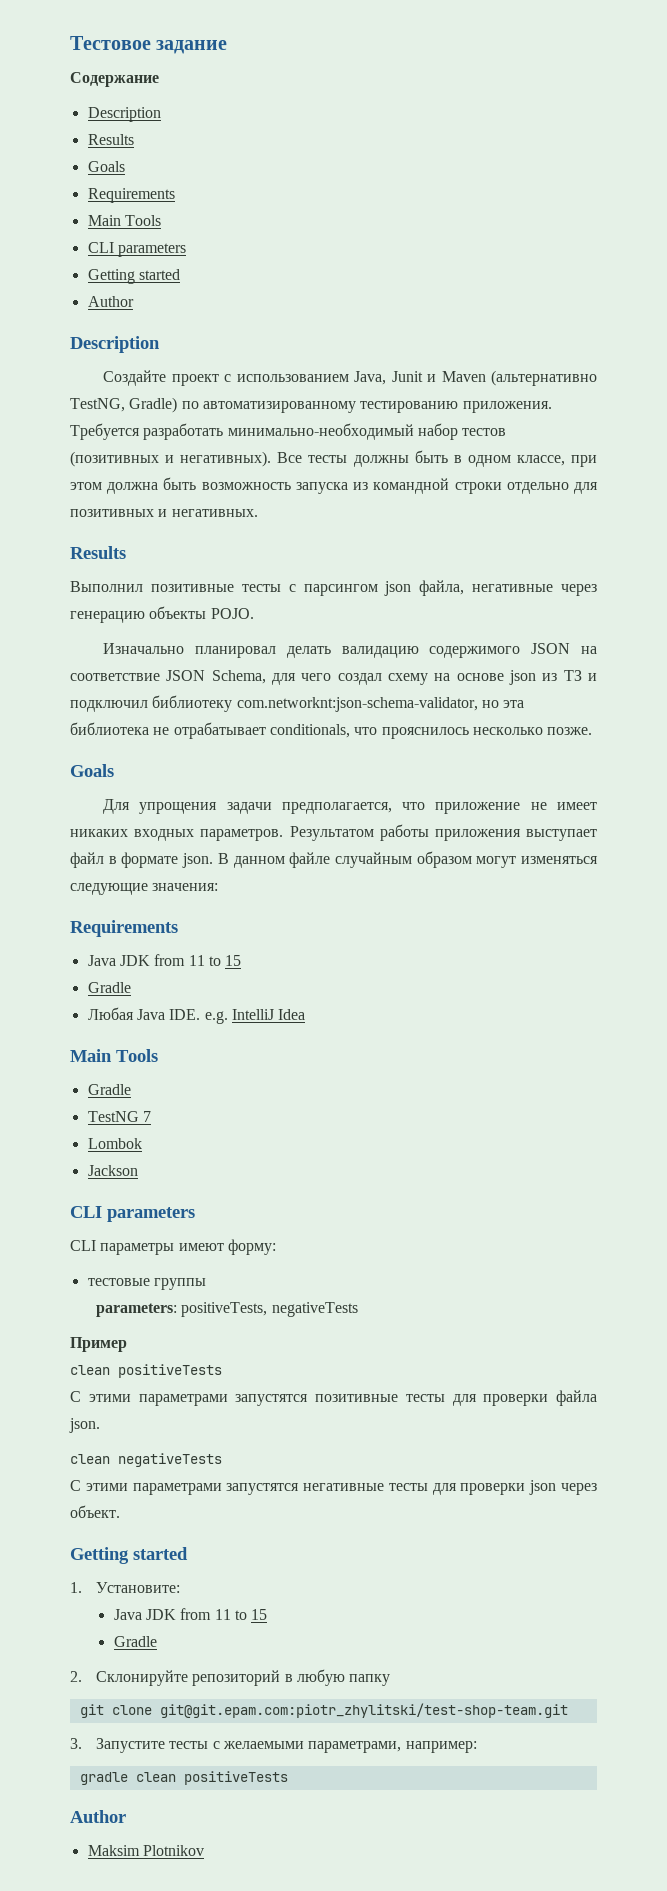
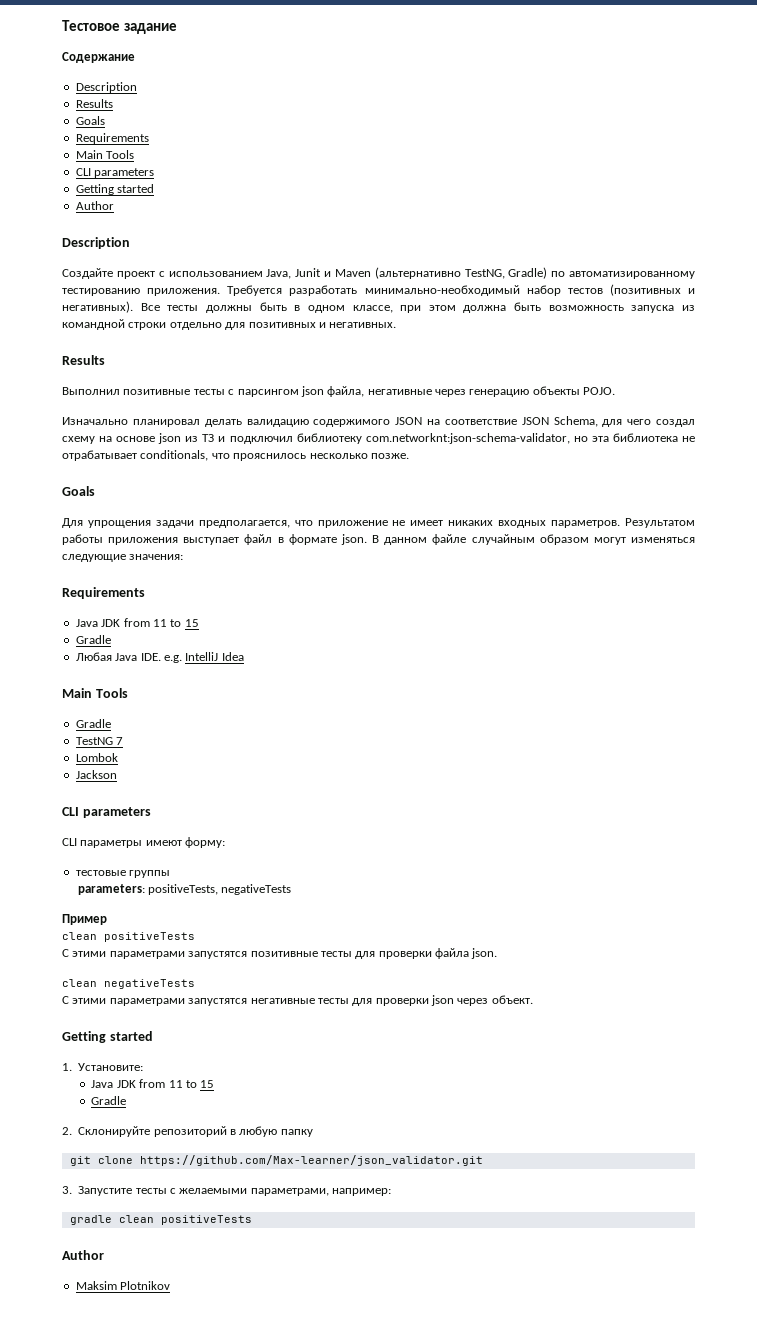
- git clone git@git.epam.com:piotr_zhylitski/test-shop-team.git
+ git clone https://github.com/Max-learner/json_validator.git

